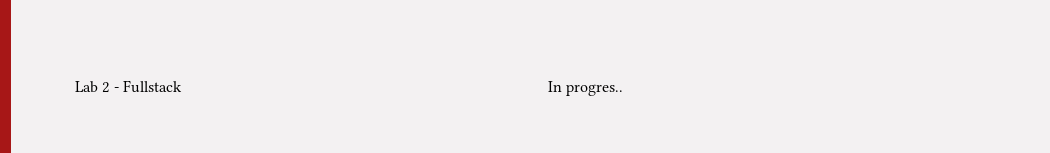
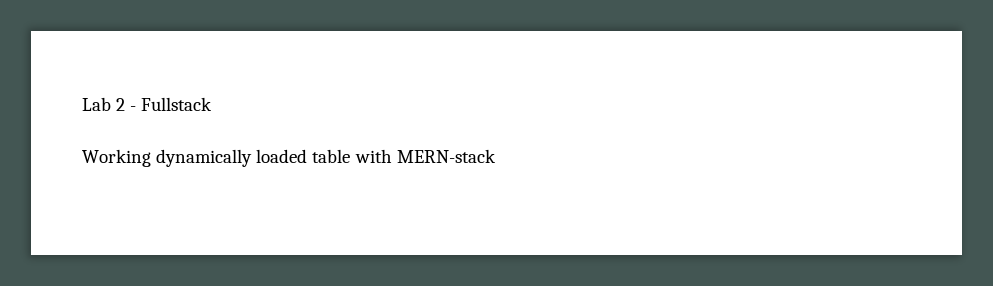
- In progres..
+ Working dynamically loaded table with MERN-stack

